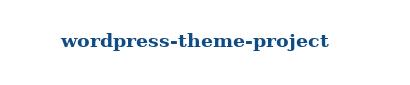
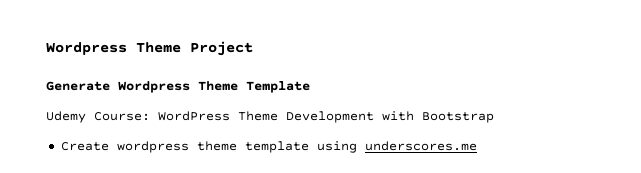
- wordpress-theme-project
+ Wordpress Theme Project
+ Generate Wordpress Theme Template
+ Udemy Course: WordPress Theme Development with Bootstrap
+ Create wordpress theme template using underscores.me

